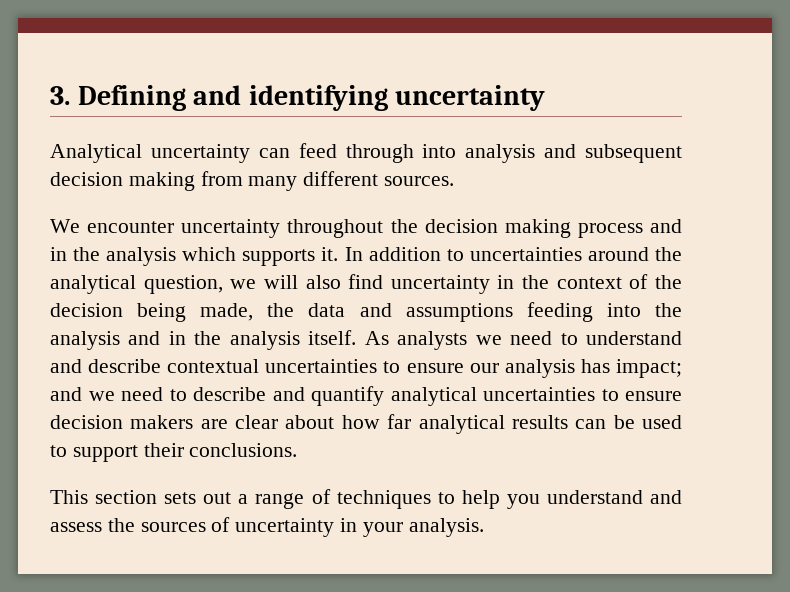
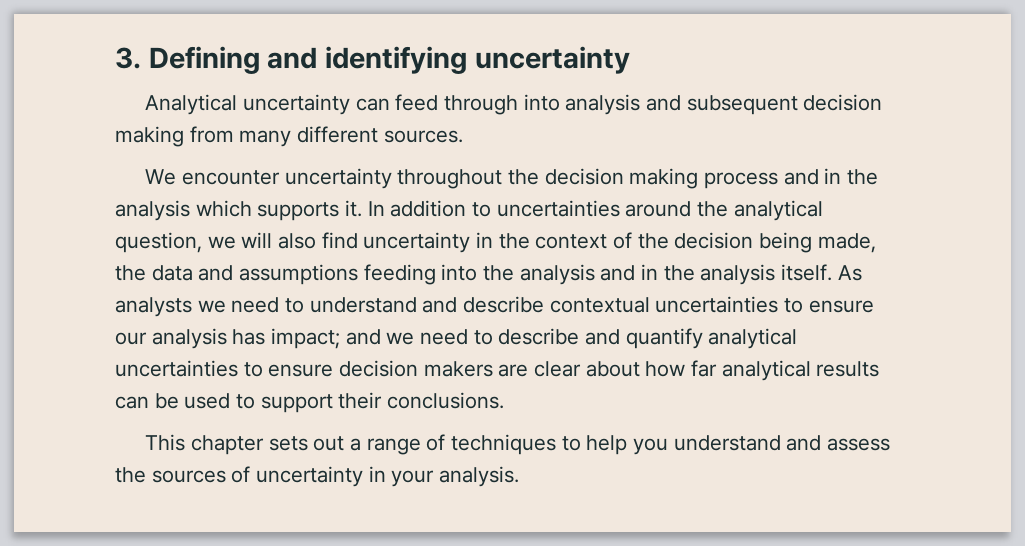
- This section sets out a range of techniques to help you understand and assess the sources of uncertainty in your analysis.
+ This chapter sets out a range of techniques to help you understand and assess the sources of uncertainty in your analysis.

